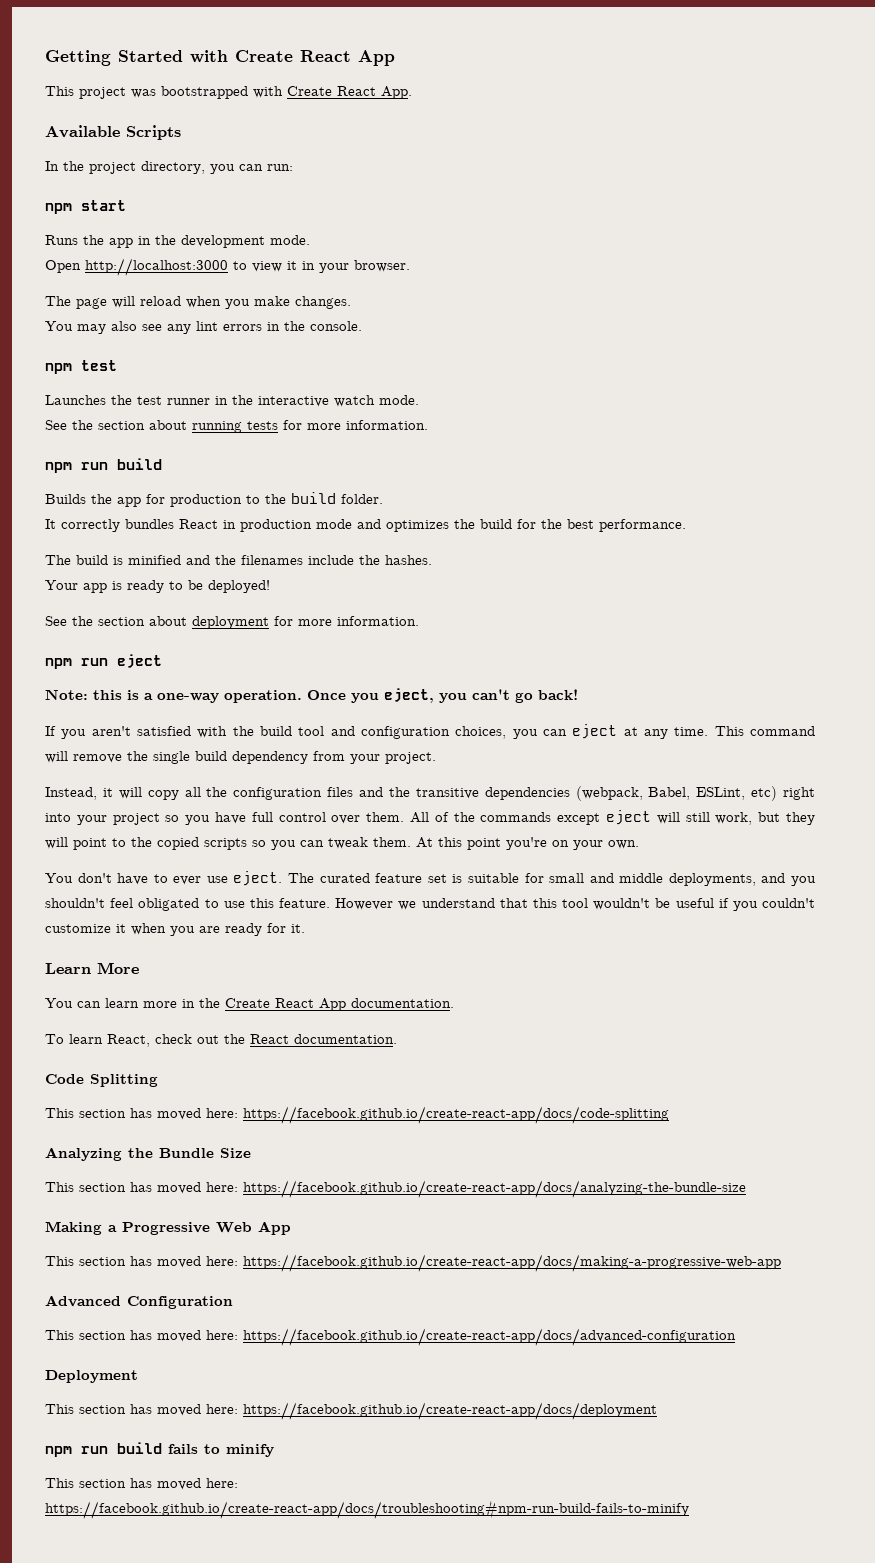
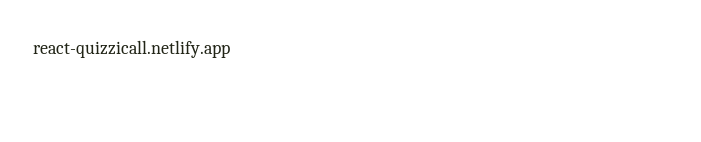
- Getting Started with Create React App
- This project was bootstrapped with Create React App.
- Available Scripts
- In the project directory, you can run:
- npm start
- Runs the app in the development mode.
- Open http://localhost:3000 to view it in your browser.
- The page will reload when you make changes.
- You may also see any lint errors in the console.
- npm test
- Launches the test runner in the interactive watch mode.
- See the section about running tests for more information.
- npm run build
- Builds the app for production to the build folder.
- It correctly bundles React in production mode and optimizes the build for the best performance.
- The build is minified and the filenames include the hashes.
- Your app is ready to be deployed!
- See the section about deployment for more information.
- npm run eject
- Note: this is a one-way operation. Once you eject, you can't go back!
- If you aren't satisfied with the build tool and configuration choices, you can eject at any time. This command will remove the single build dependency from your project.
- Instead, it will copy all the configuration files and the transitive dependencies (webpack, Babel, ESLint, etc) right into your project so you have full control over them. All of the commands except eject will still work, but they will point to the copied scripts so you can tweak them. At this point you're on your own.
- You don't have to ever use eject. The curated feature set is suitable for small and middle deployments, and you shouldn't feel obligated to use this feature. However we understand that this tool wouldn't be useful if you couldn't customize it when you are ready for it.
- Learn More
- You can learn more in the Create React App documentation.
- To learn React, check out the React documentation.
- Code Splitting
- This section has moved here: https://facebook.github.io/create-react-app/docs/code-splitting
- Analyzing the Bundle Size
- This section has moved here: https://facebook.github.io/create-react-app/docs/analyzing-the-bundle-size
- Making a Progressive Web App
- This section has moved here: https://facebook.github.io/create-react-app/docs/making-a-progressive-web-app
- Advanced Configuration
- This section has moved here: https://facebook.github.io/create-react-app/docs/advanced-configuration
- Deployment
- This section has moved here: https://facebook.github.io/create-react-app/docs/deployment
- npm run build fails to minify
- This section has moved here: https://facebook.github.io/create-react-app/docs/troubleshooting#npm-run-build-fails-to-minify
+ react-quizzicall.netlify.app

